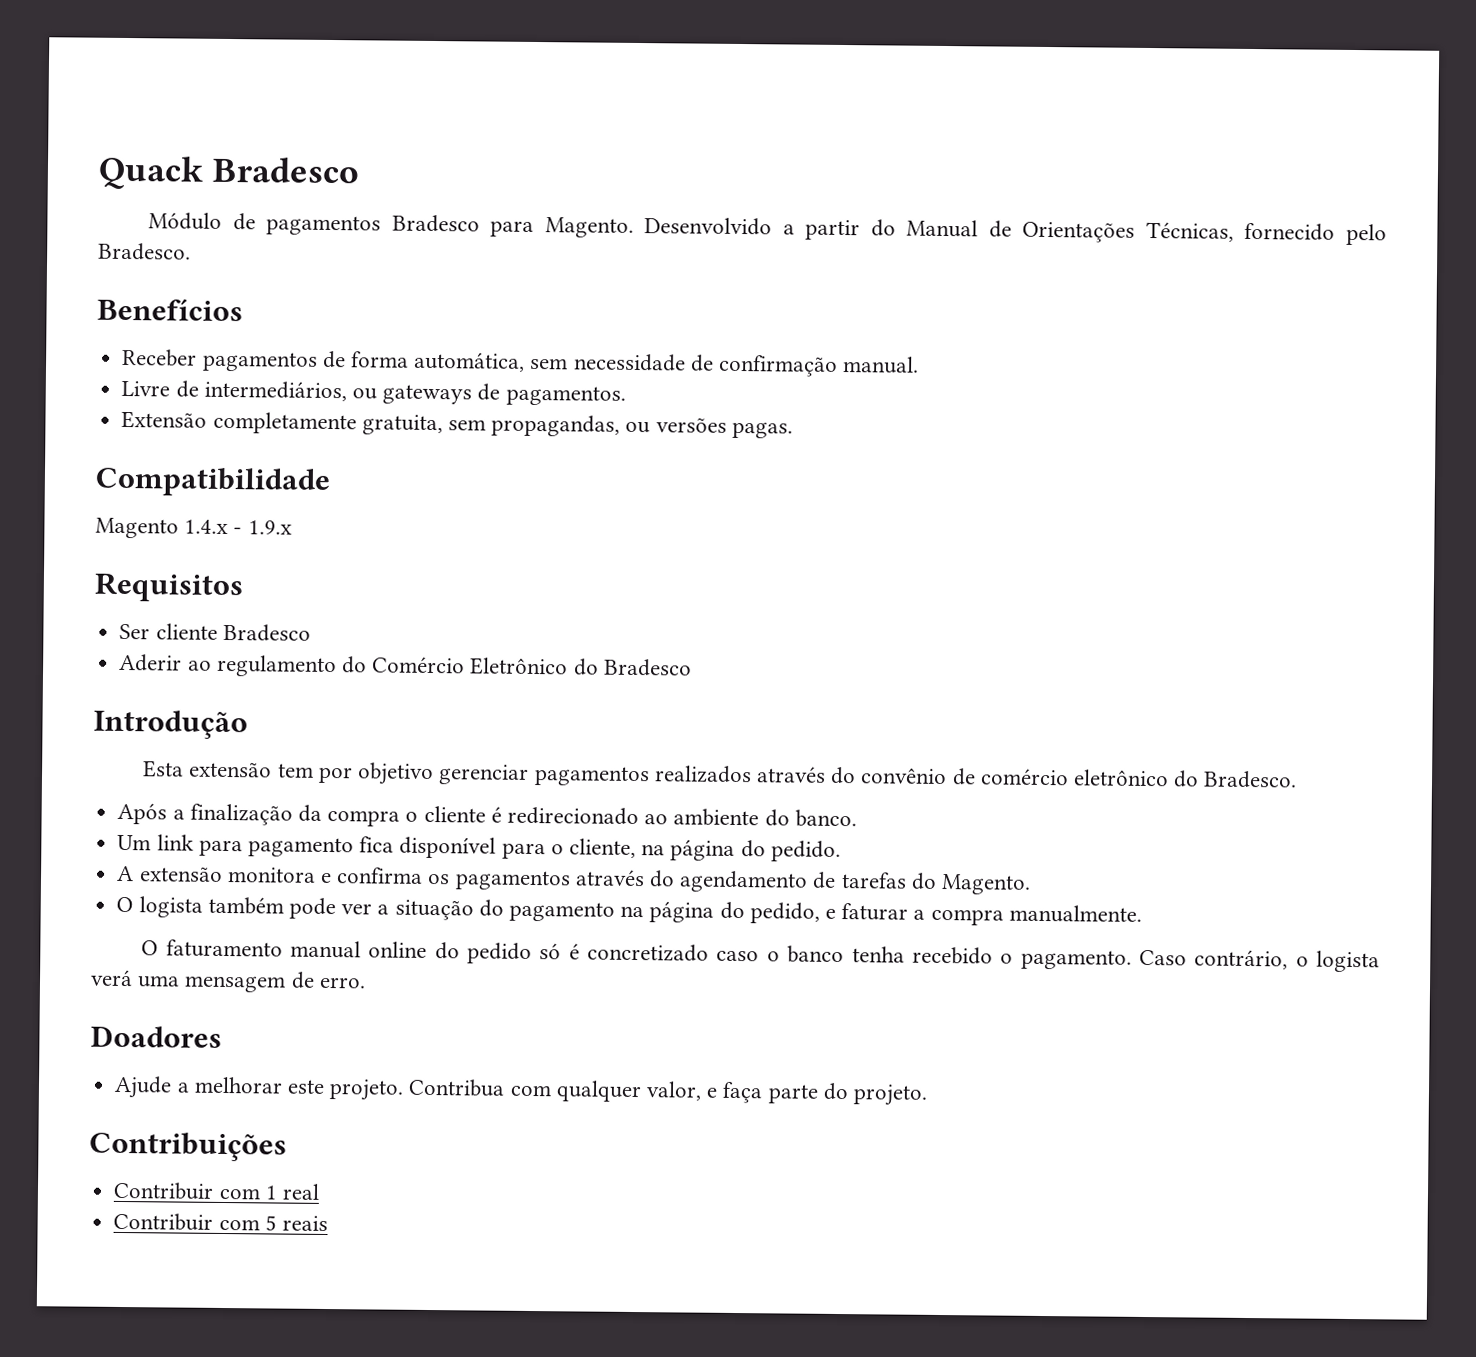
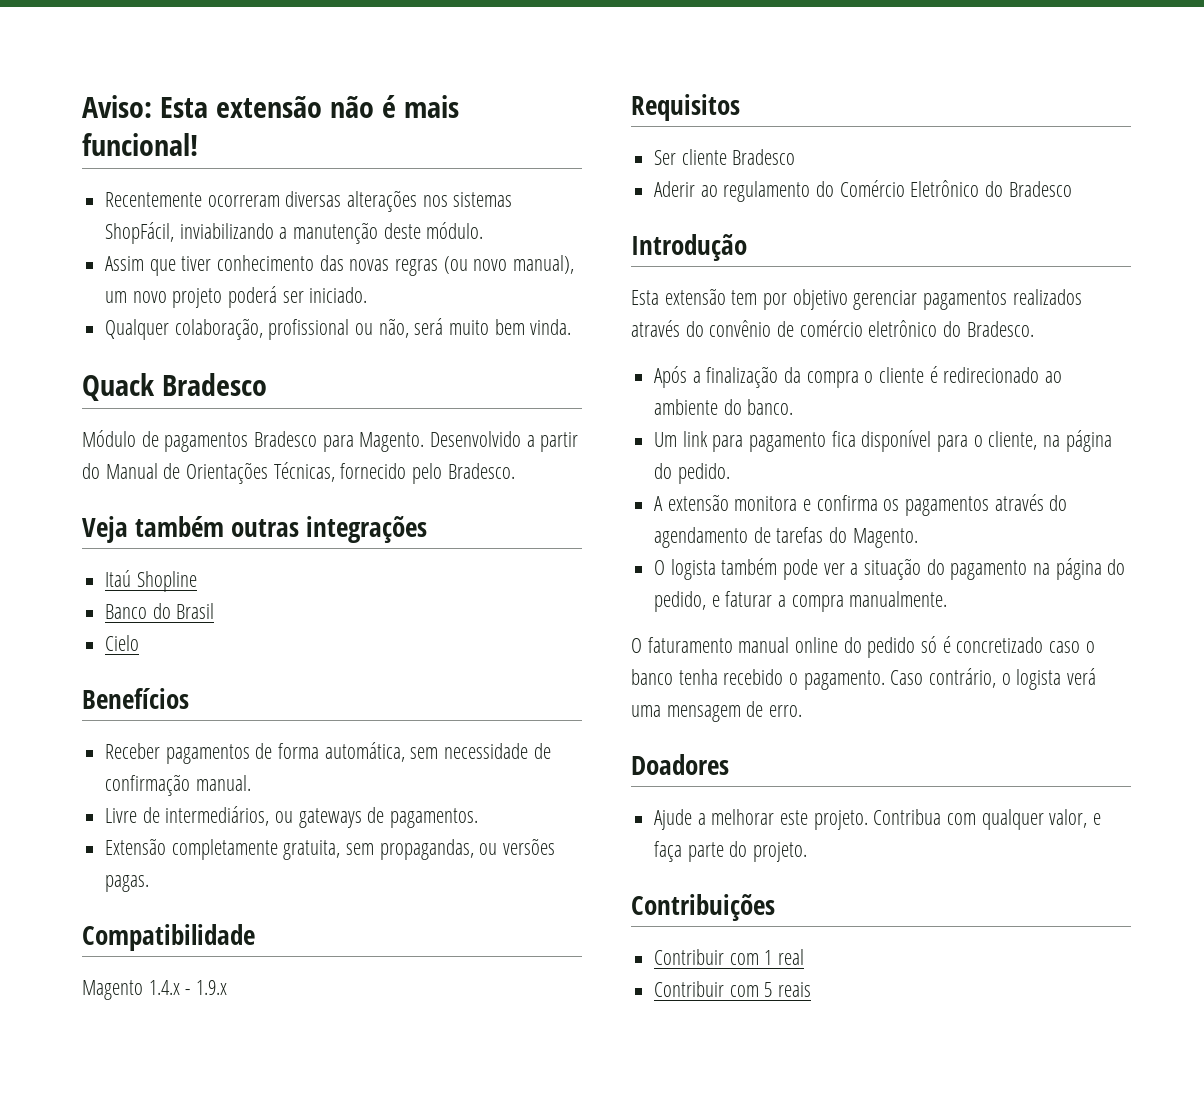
+ Aviso: Esta extensão não é mais funcional!
+ Recentemente ocorreram diversas alterações nos sistemas ShopFácil, inviabilizando a manutenção deste módulo.
+ Assim que tiver conhecimento das novas regras (ou novo manual), um novo projeto poderá ser iniciado.
+ Qualquer colaboração, profissional ou não, será muito bem vinda.
+ Veja também outras integrações
+ Itaú Shopline
+ Banco do Brasil
+ Cielo

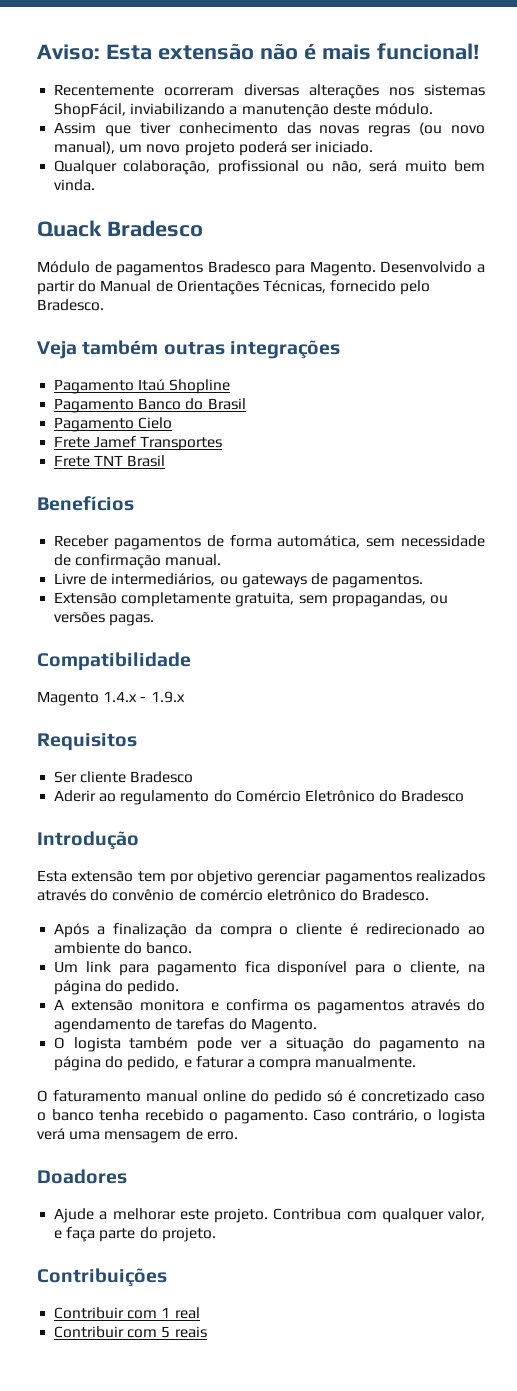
- Itaú Shopline
+ Pagamento Itaú Shopline
- Banco do Brasil
+ Pagamento Banco do Brasil
- Cielo
+ Pagamento Cielo
+ Frete Jamef Transportes
+ Frete TNT Brasil

